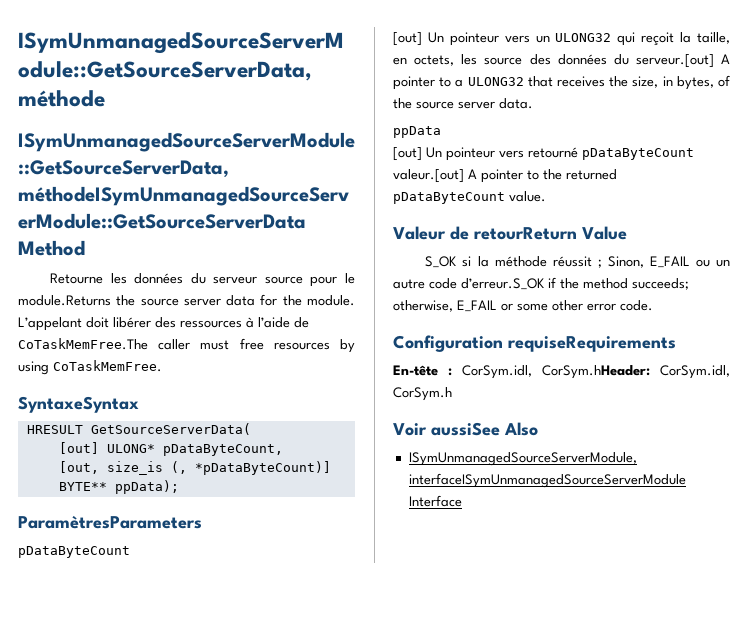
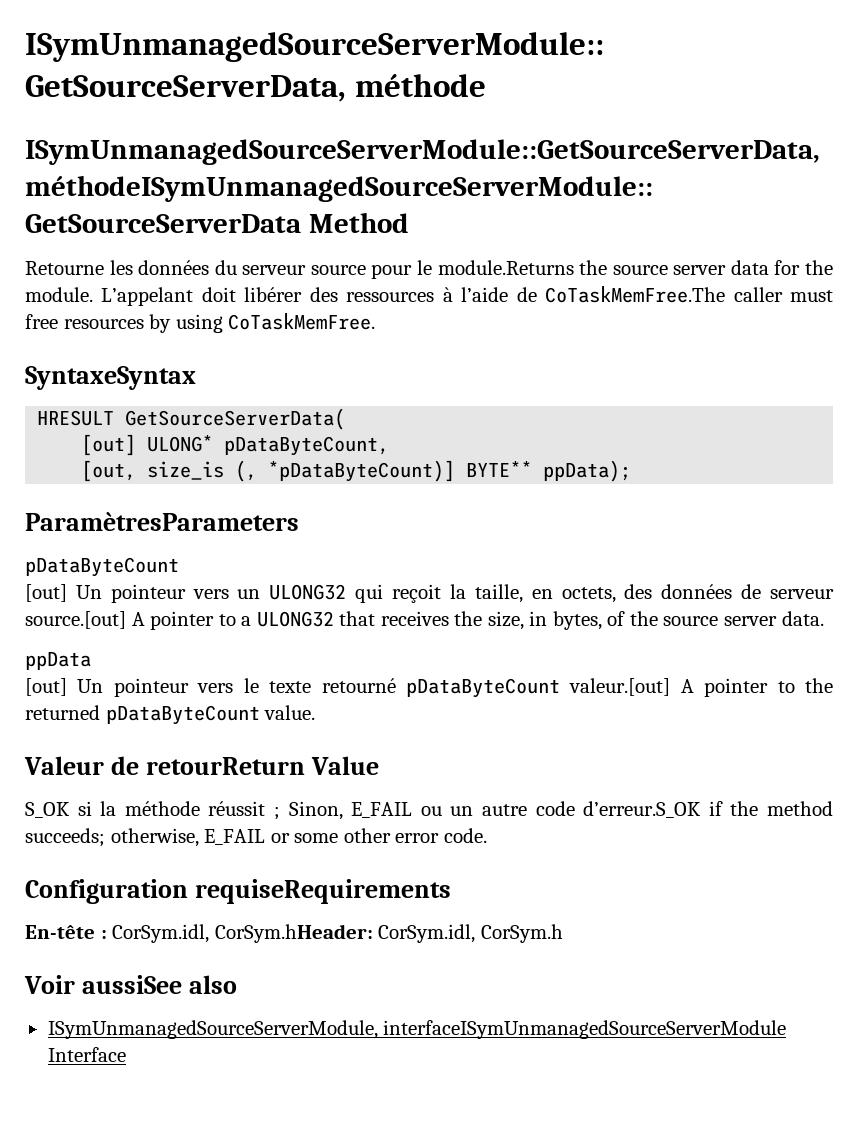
- [out] Un pointeur vers un ULONG32 qui reçoit la taille, en octets, les source des données du serveur.[out] A pointer to a ULONG32 that receives the size, in bytes, of the source server data.
+ [out] Un pointeur vers un ULONG32 qui reçoit la taille, en octets, des données de serveur source.[out] A pointer to a ULONG32 that receives the size, in bytes, of the source server data.
- [out] Un pointeur vers retourné pDataByteCount valeur.[out] A pointer to the returned pDataByteCount value.
+ [out] Un pointeur vers le texte retourné pDataByteCount valeur.[out] A pointer to the returned pDataByteCount value.
- Voir aussiSee Also
+ Voir aussiSee also

